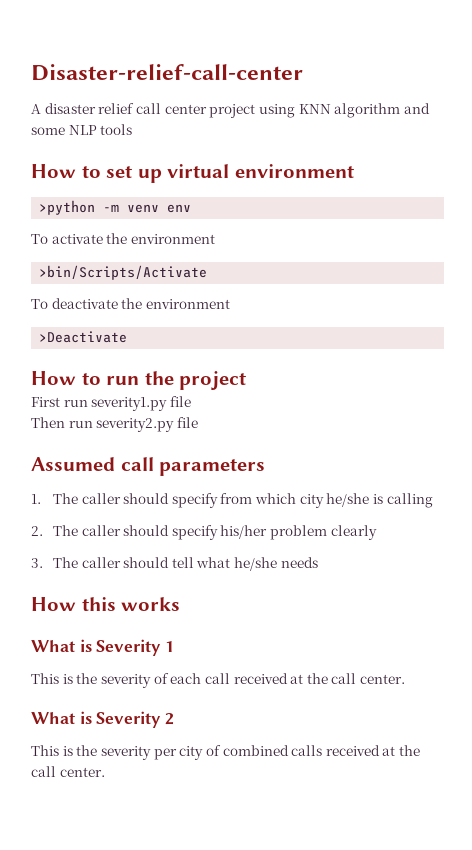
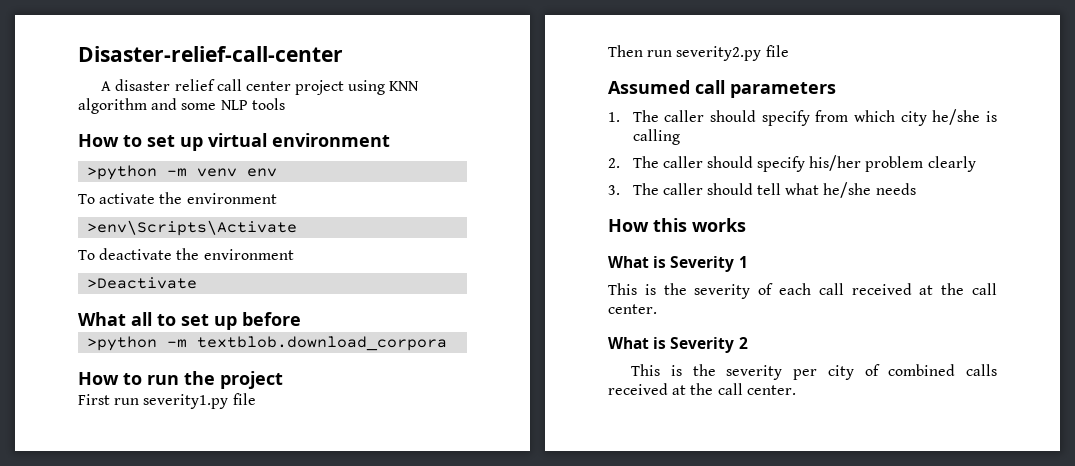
- >bin/Scripts/Activate
+ >env\Scripts\Activate
+ What all to set up before
+ >python -m textblob.download_corpora

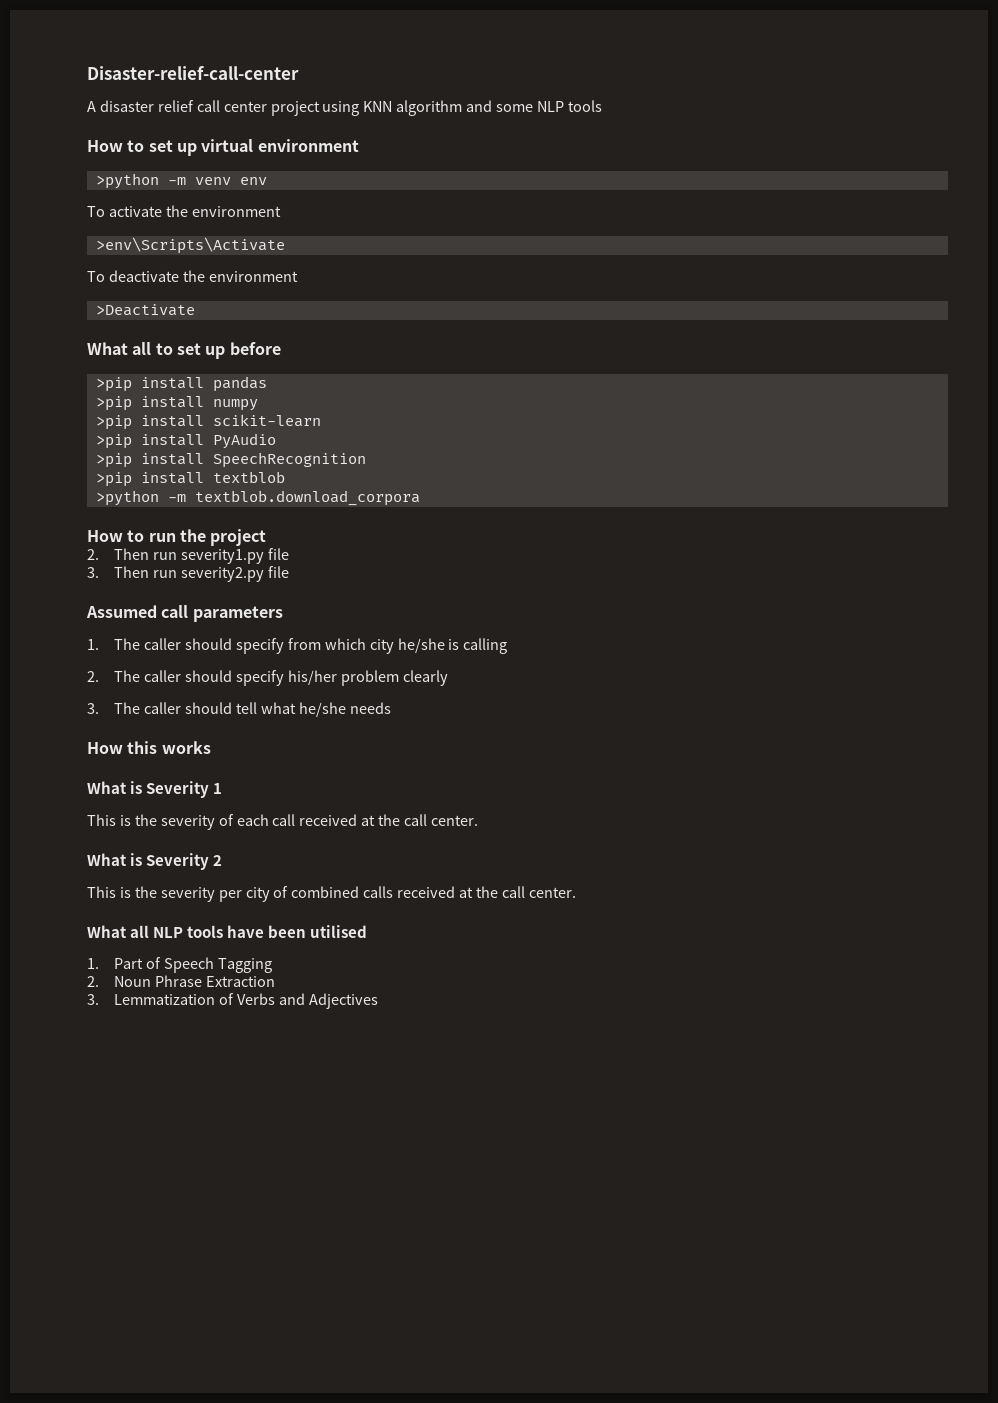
+ >pip install pandas
+ >pip install numpy
+ >pip install scikit-learn
+ >pip install PyAudio
+ >pip install SpeechRecognition
+ >pip install textblob
- First run severity1.py file
+ 2. Then run severity1.py file
- Then run severity2.py file
+ 3. Then run severity2.py file
+ What all NLP tools have been utilised
+ 1. Part of Speech Tagging
+ 2. Noun Phrase Extraction
+ 3. Lemmatization of Verbs and Adjectives

